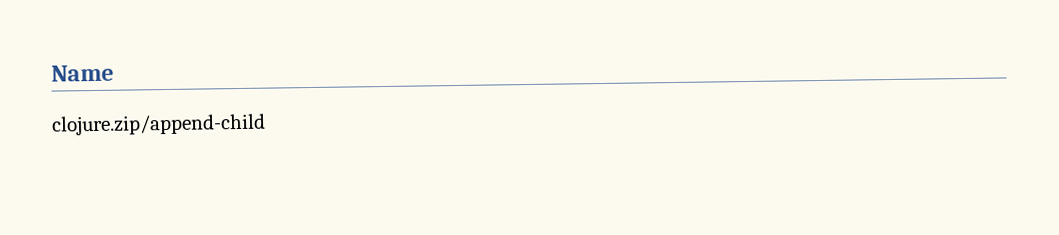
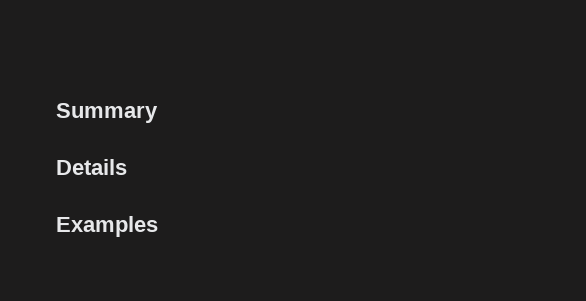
- Name
- clojure.zip/append-child
+ Summary
+ Details
+ Examples

